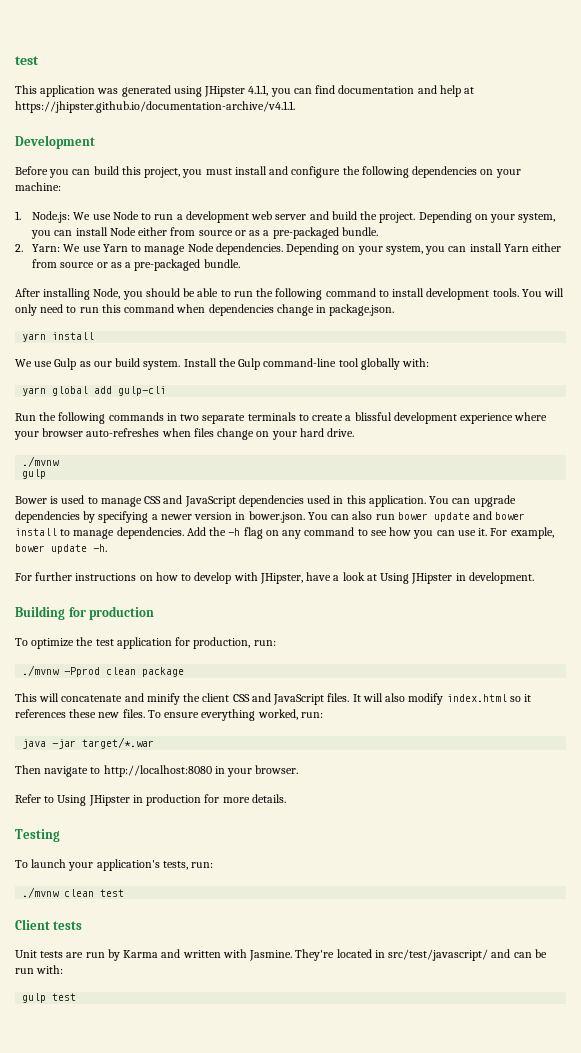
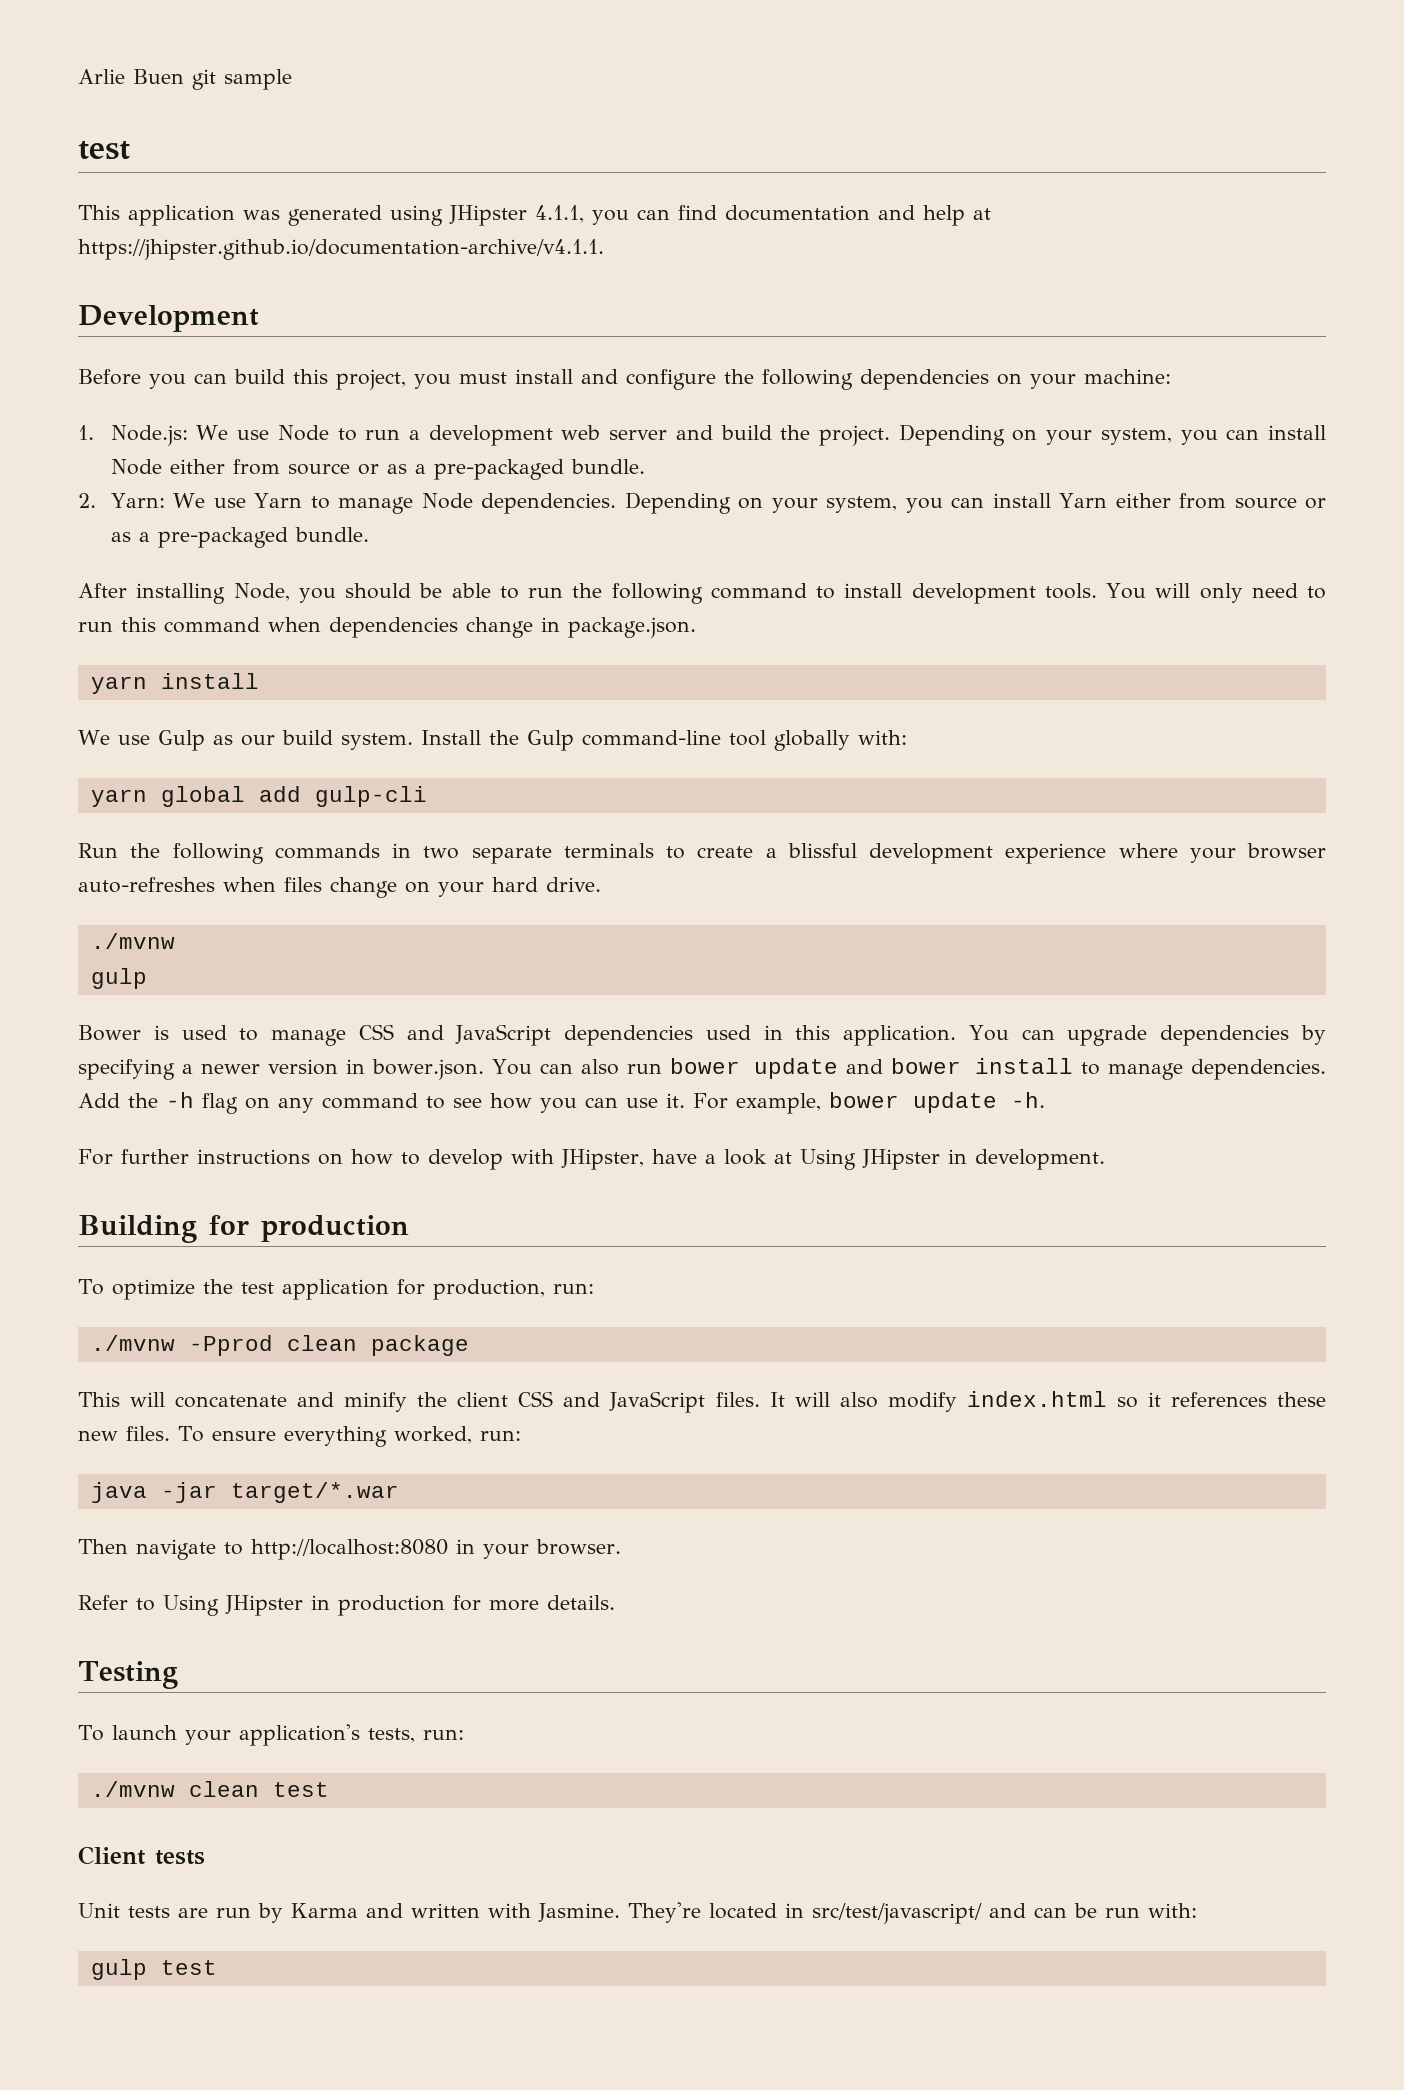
+ Arlie Buen git sample

